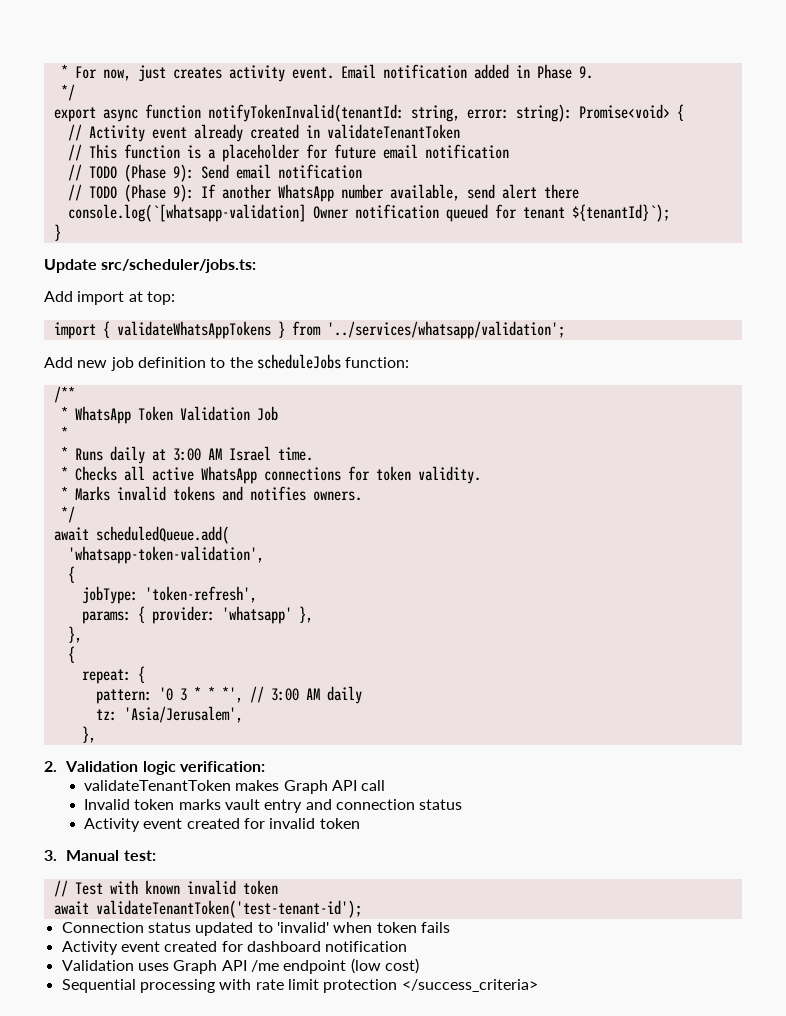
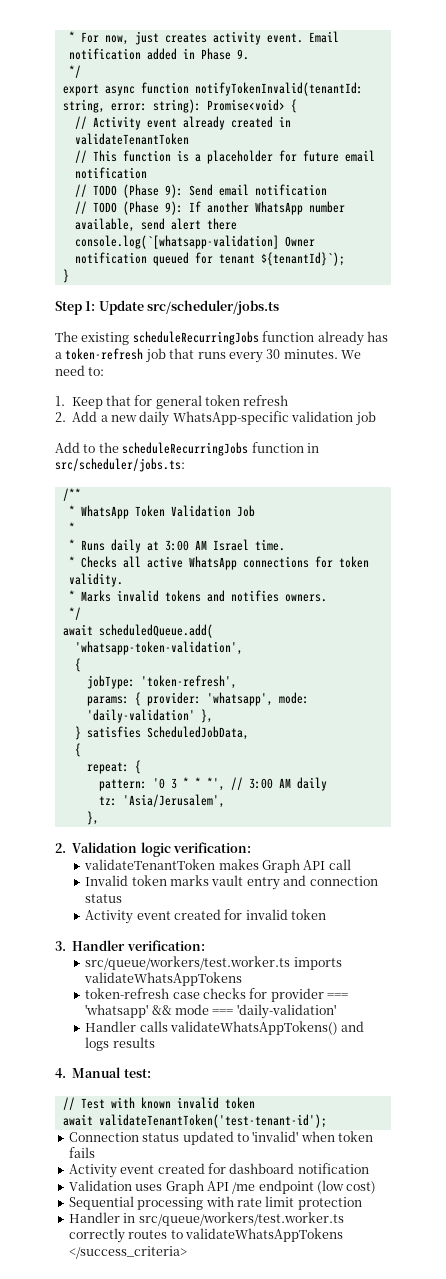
- Update src/scheduler/jobs.ts:
- Add import at top:
- import { validateWhatsAppTokens } from '../services/whatsapp/validation';
- Add new job definition to the scheduleJobs function:
+ Step 1: Update src/scheduler/jobs.ts
+ The existing scheduleRecurringJobs function already has a token-refresh job that runs every 30 minutes. We need to:
+ 1. Keep that for general token refresh
+ 2. Add a new daily WhatsApp-specific validation job
+ Add to the scheduleRecurringJobs function in src/scheduler/jobs.ts:
- params: { provider: 'whatsapp' },
- },
+ params: { provider: 'whatsapp', mode: 'daily-validation' },
+ } satisfies ScheduledJobData,
- 3. Manual test:
+ 3. Handler verification:
+ src/queue/workers/test.worker.ts imports validateWhatsAppTokens
+ token-refresh case checks for provider === 'whatsapp' && mode === 'daily-validation'
+ Handler calls validateWhatsAppTokens() and logs results
+ 4. Manual test:
- Sequential processing with rate limit protection </success_criteria>
+ Sequential processing with rate limit protection
+ Handler in src/queue/workers/test.worker.ts correctly routes to validateWhatsAppTokens </success_criteria>

